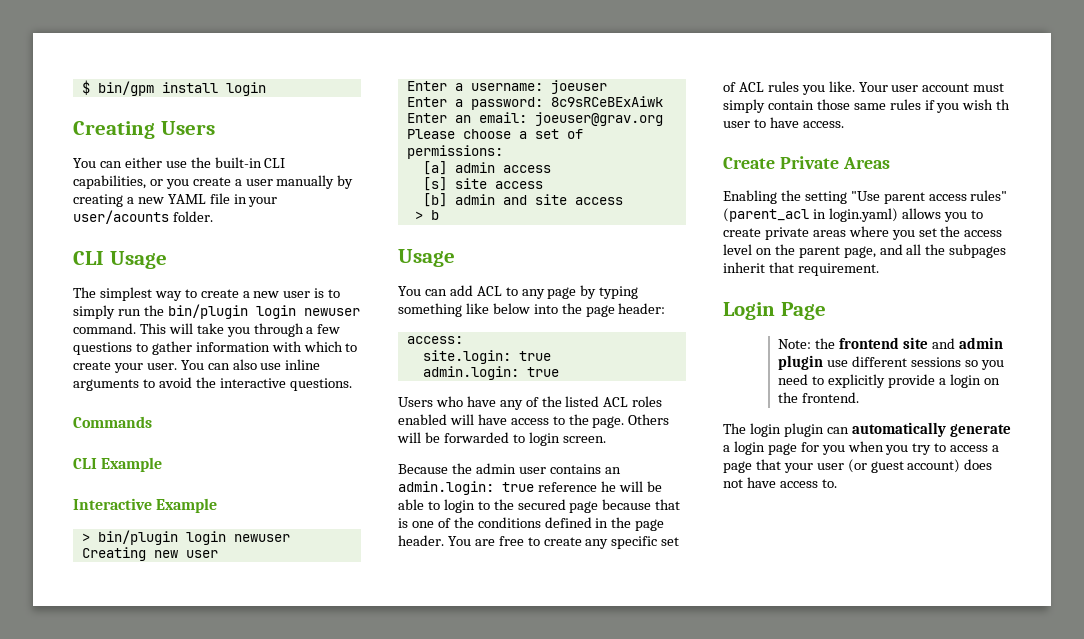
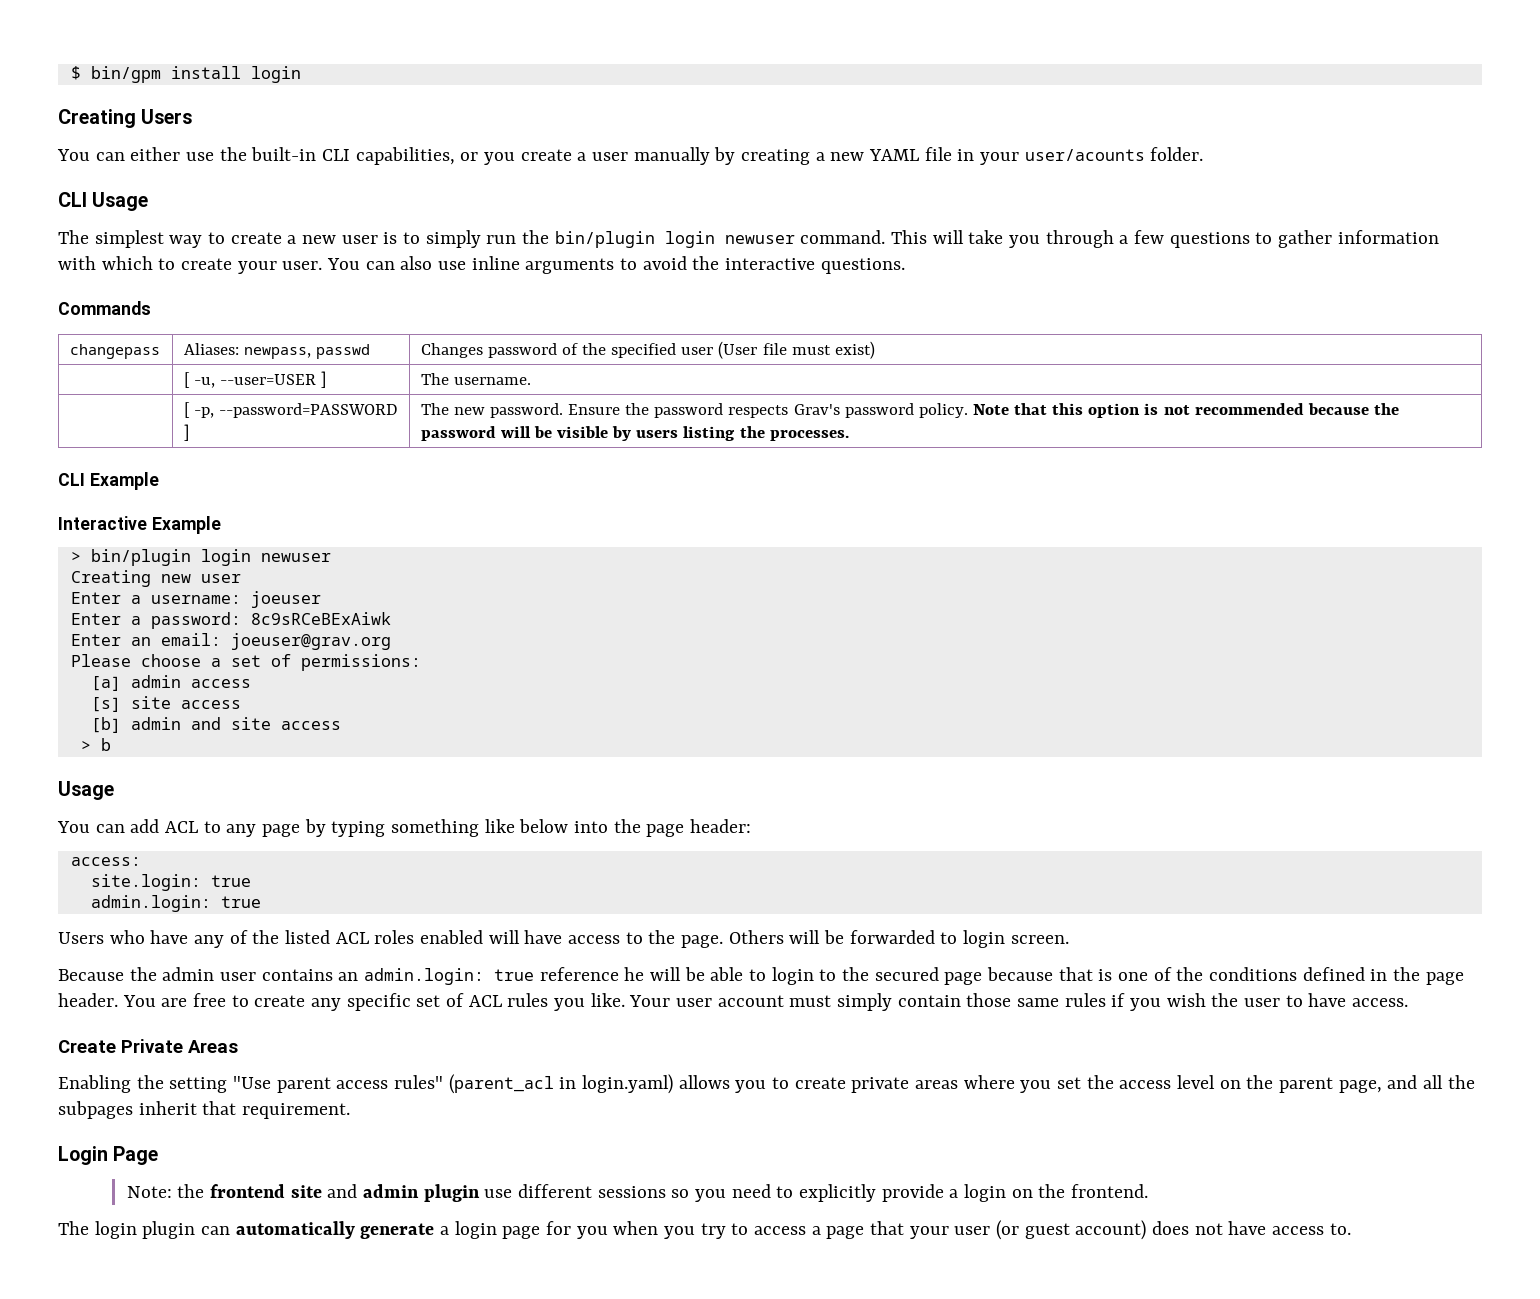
+ changepass | Aliases: newpass, passwd | Changes password of the specified user (User file must exist)
+ | [ -u, --user=USER ] | The username.
+ | [ -p, --password=PASSWORD ] | The new password. Ensure the password respects Grav's password policy. Note that this option is not recommended because the password will be visible by users listing the processes.
- Your user account must simply contain those same rules if you wish th user to have access.
+ Your user account must simply contain those same rules if you wish the user to have access.

